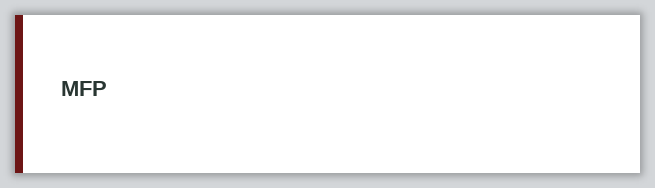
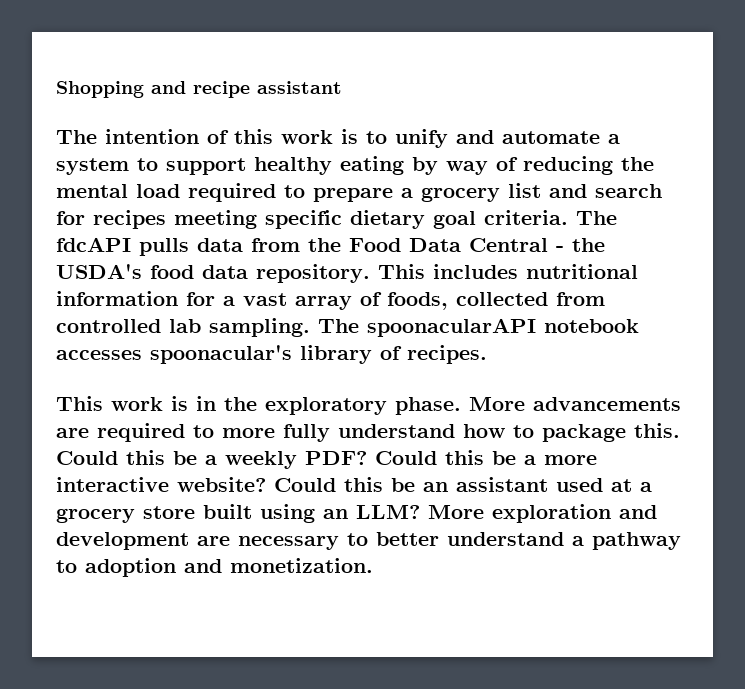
- MFP
+ Shopping and recipe assistant
+ The intention of this work is to unify and automate a system to support healthy eating by way of reducing the mental load required to prepare a grocery list and search for recipes meeting specific dietary goal criteria. The fdcAPI pulls data from the Food Data Central - the USDA's food data repository. This includes nutritional information for a vast array of foods, collected from controlled lab sampling. The spoonacularAPI notebook accesses spoonacular's library of recipes.
+ This work is in the exploratory phase. More advancements are required to more fully understand how to package this. Could this be a weekly PDF? Could this be a more interactive website? Could this be an assistant used at a grocery store built using an LLM? More exploration and development are necessary to better understand a pathway to adoption and monetization.

